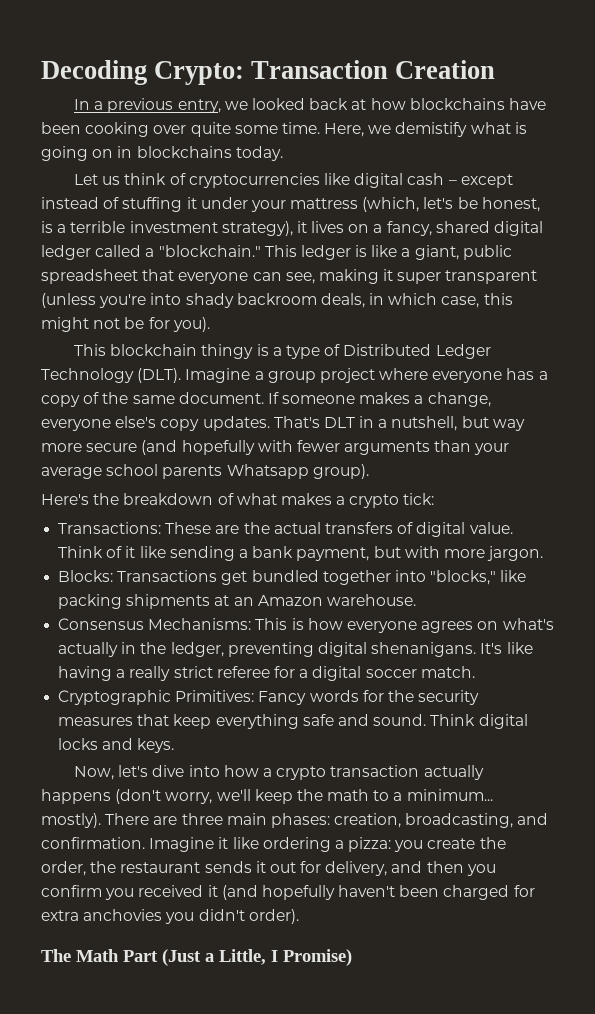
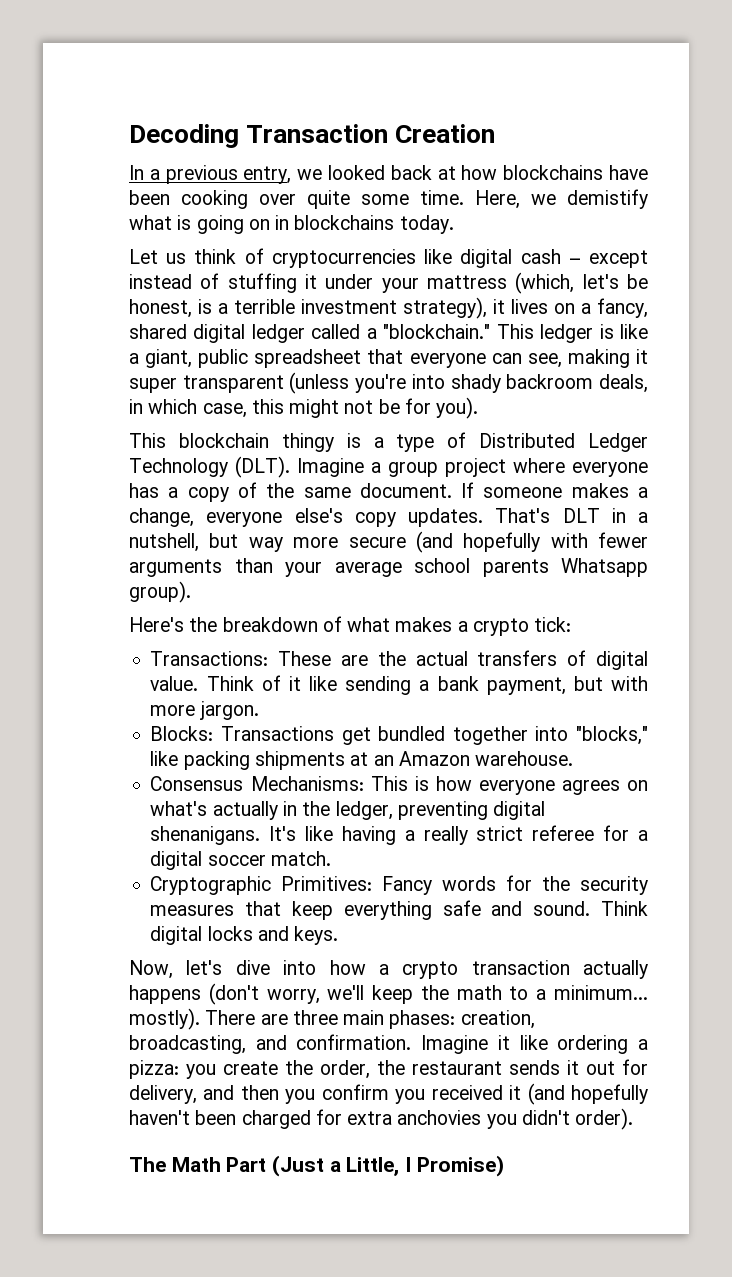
- Decoding Crypto: Transaction Creation
+ Decoding Transaction Creation

